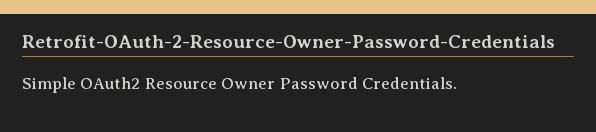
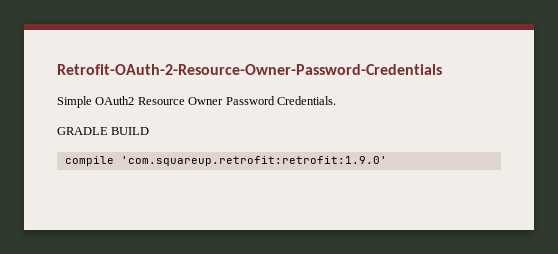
+ GRADLE BUILD
+ compile 'com.squareup.retrofit:retrofit:1.9.0'

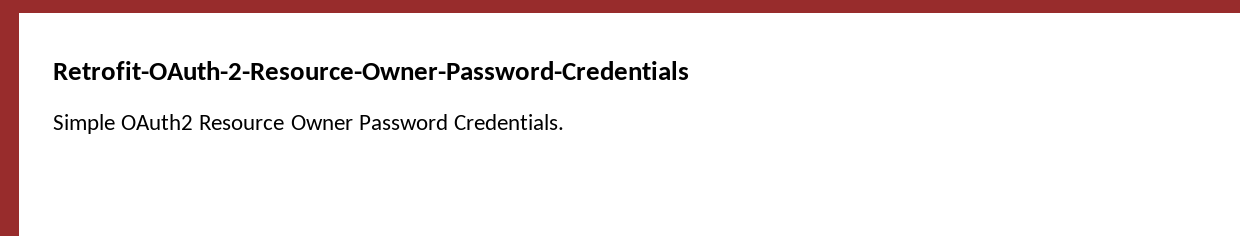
- GRADLE BUILD
- compile 'com.squareup.retrofit:retrofit:1.9.0'

